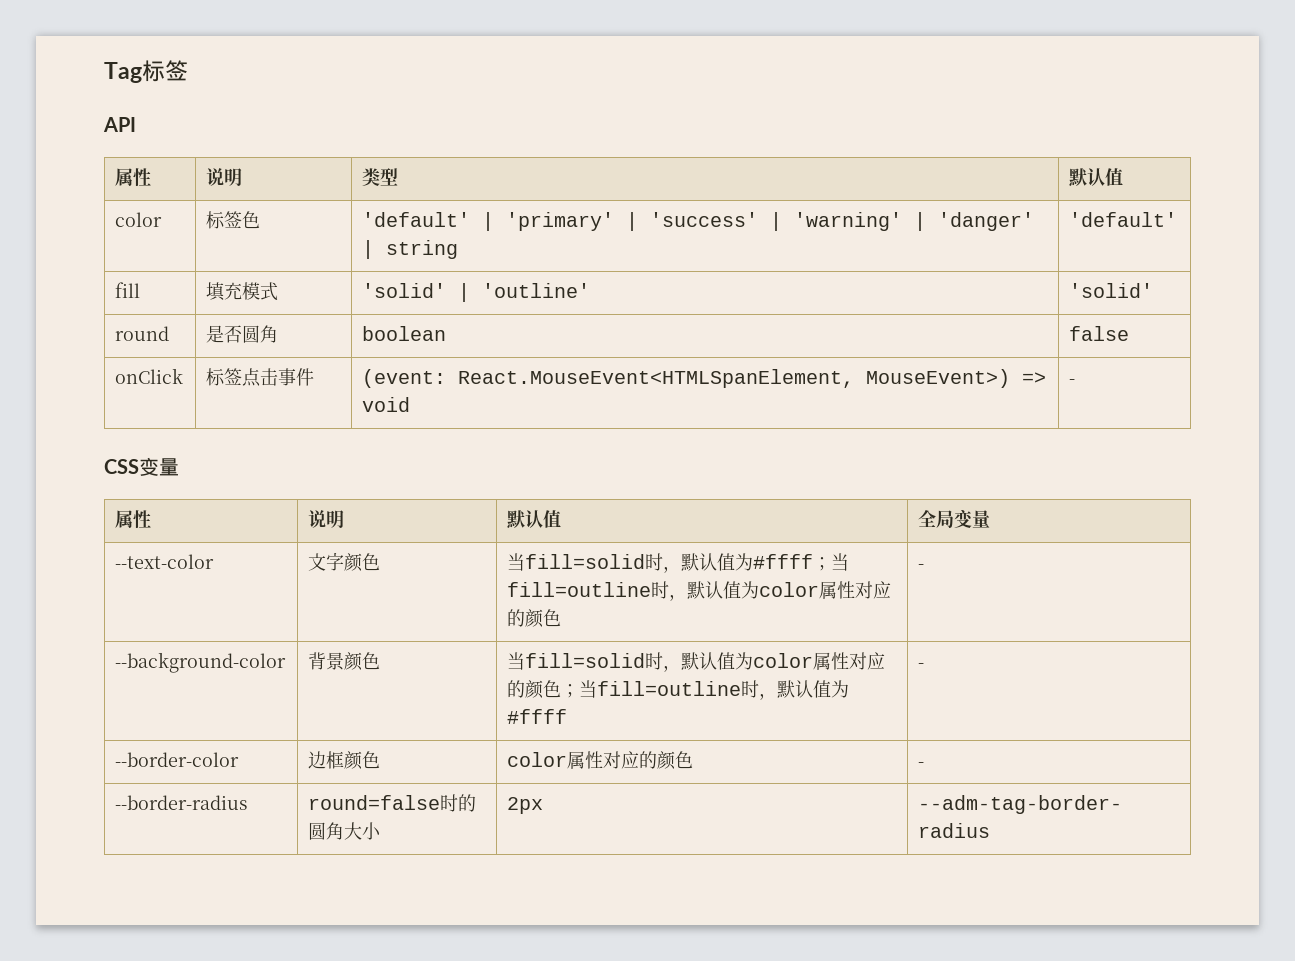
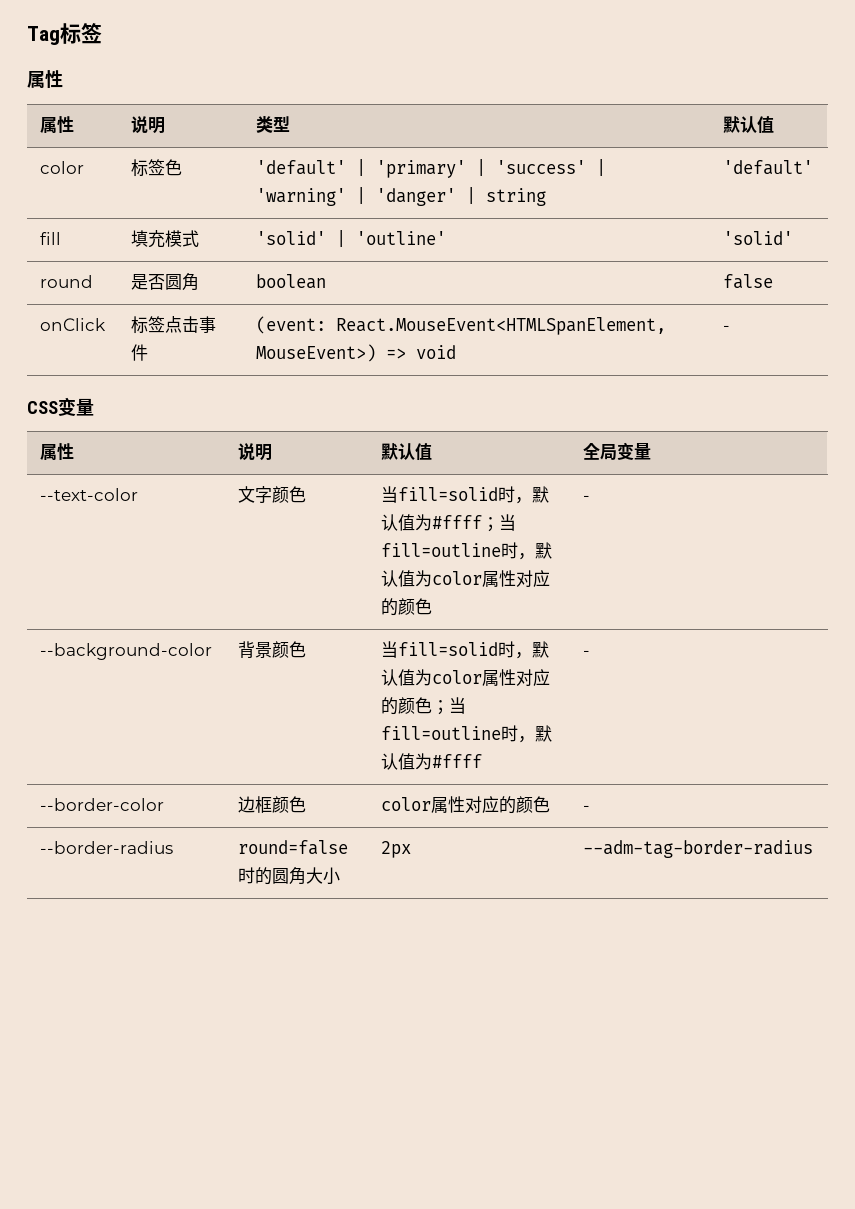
  Tag标签
- API
+ 属性

